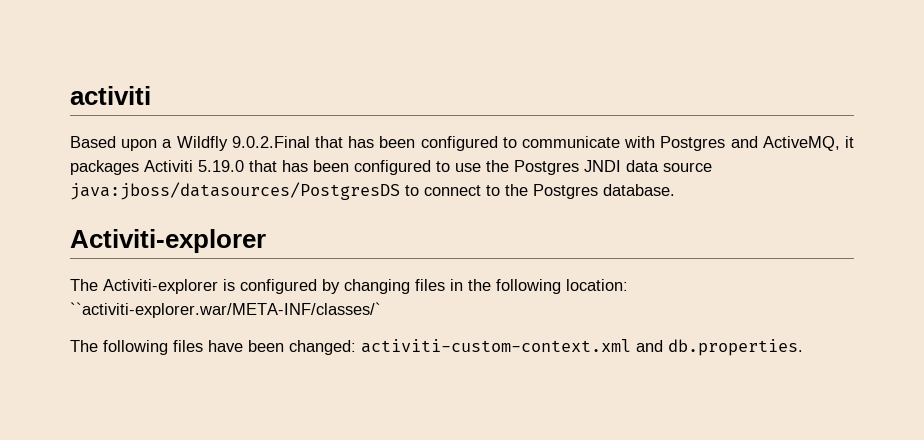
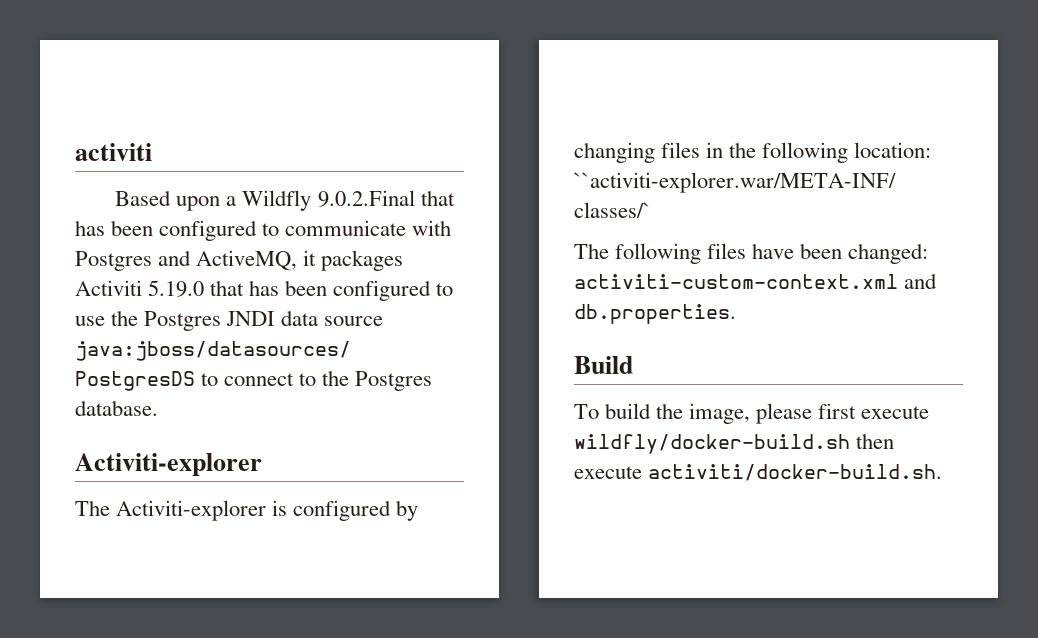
+ Build
+ To build the image, please first execute wildfly/docker-build.sh then execute activiti/docker-build.sh.

